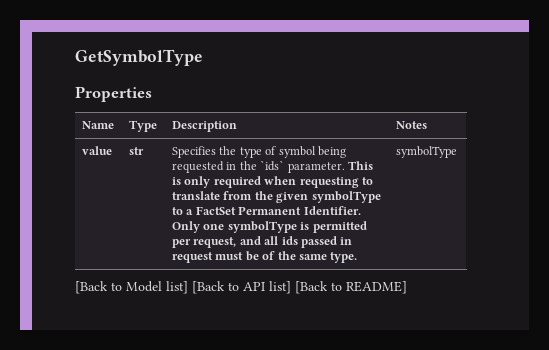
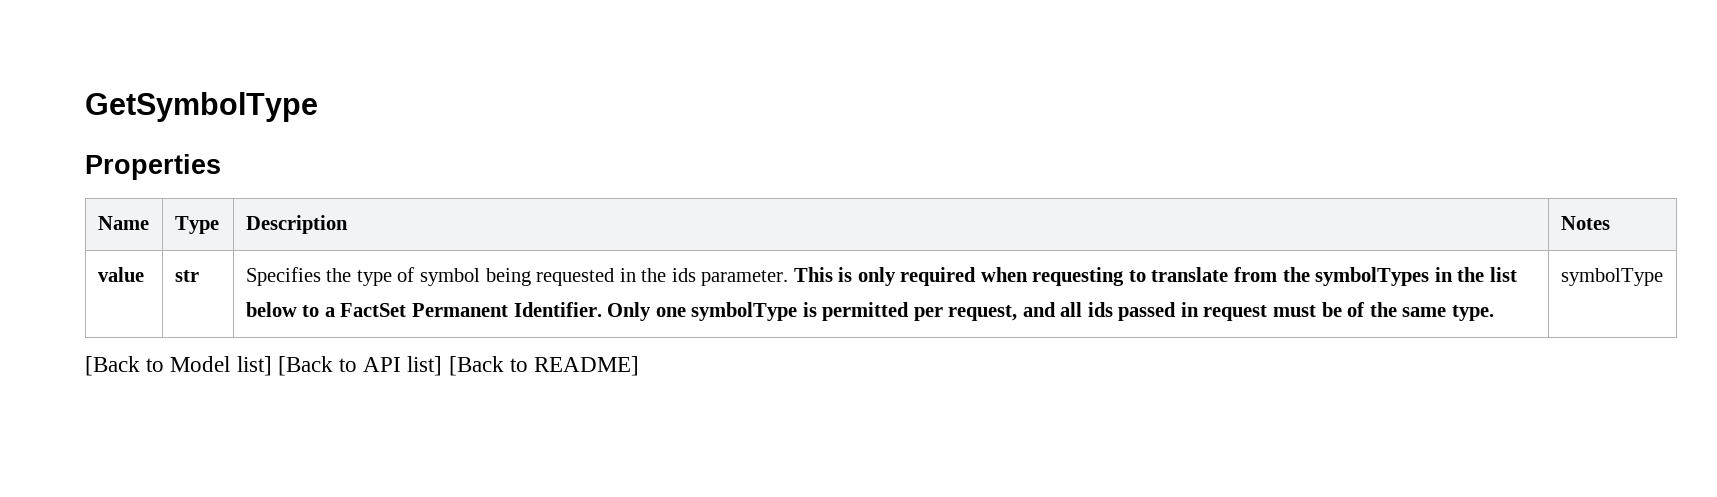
- Specifies the type of symbol being requested in the `ids` parameter.
+ Specifies the type of symbol being requested in the ids parameter.
- This is only required when requesting to translate from the given symbolType to a FactSet Permanent Identifier.
+ This is only required when requesting to translate from the symbolTypes in the list below to a FactSet Permanent Identifier.

